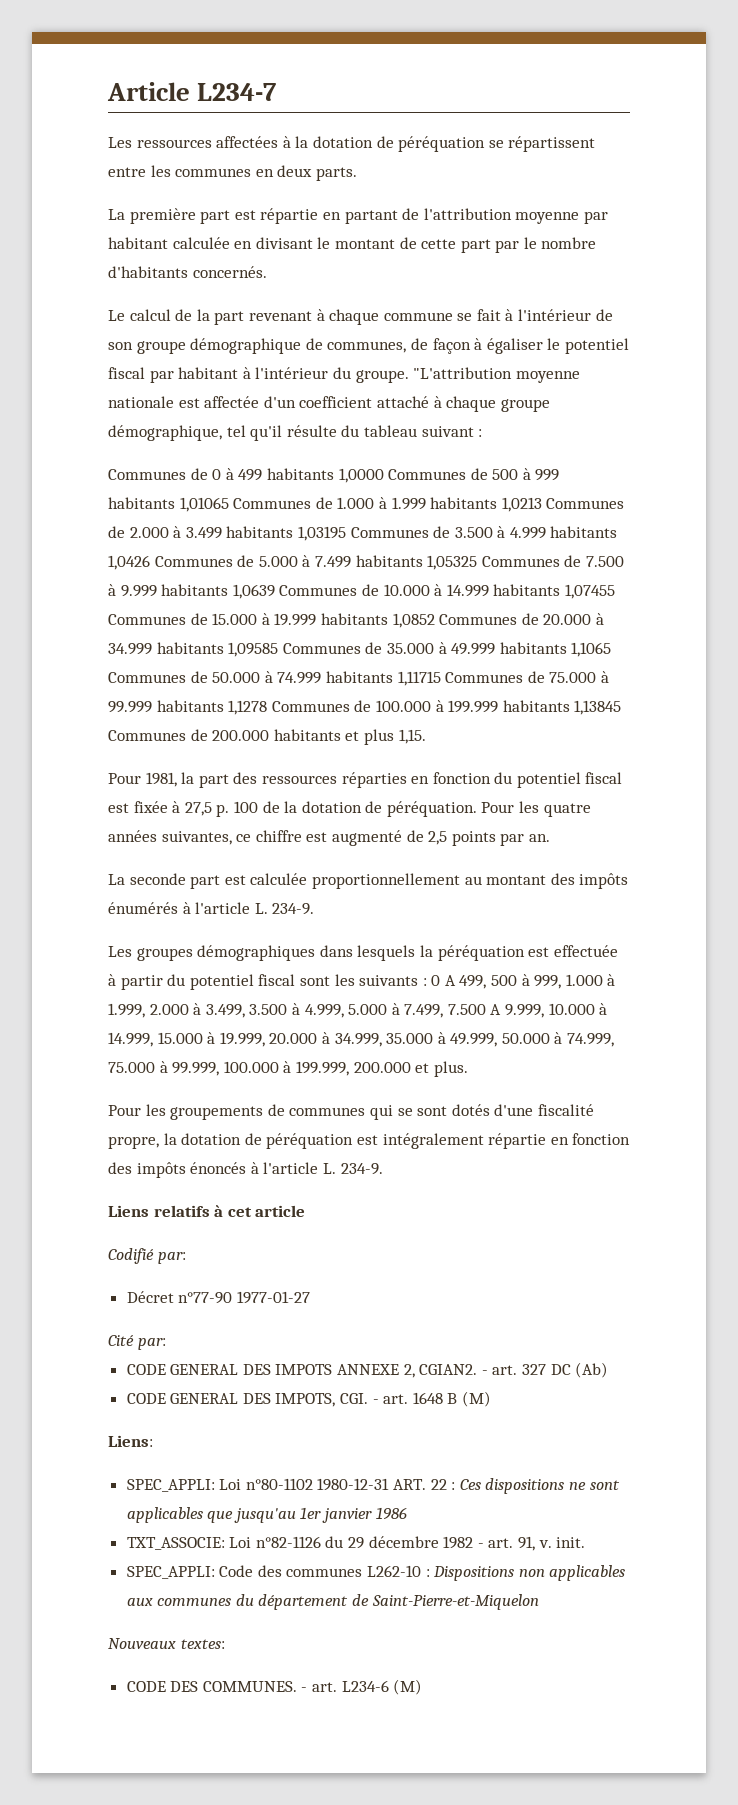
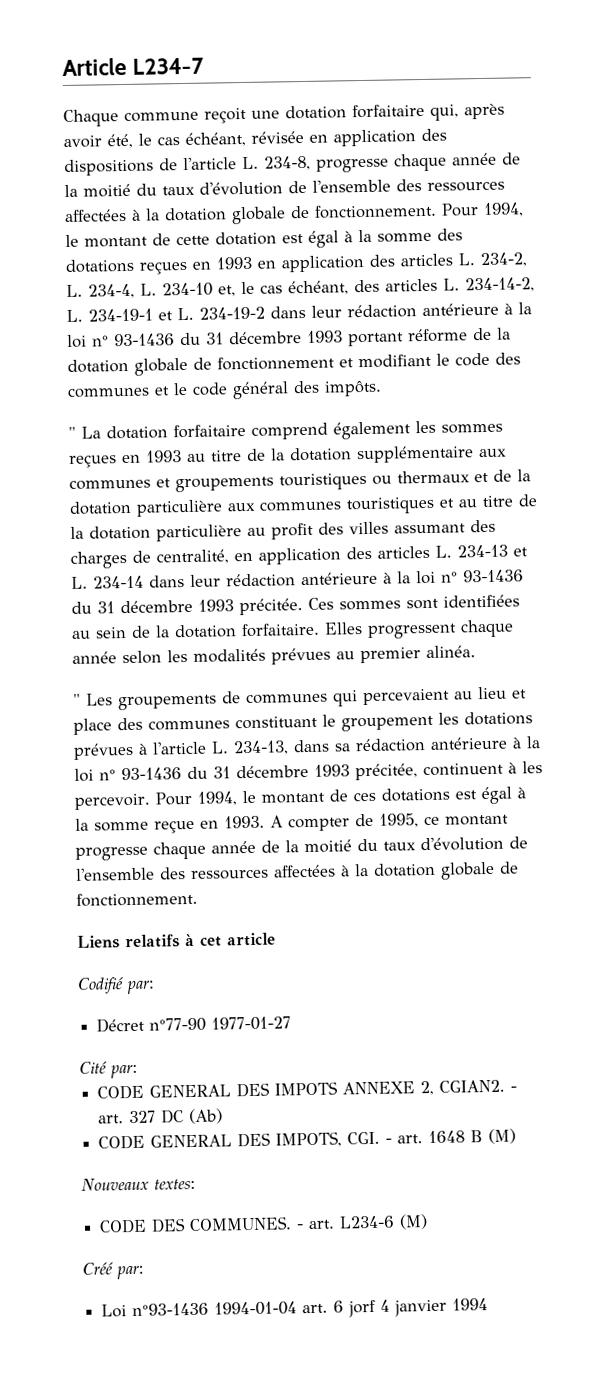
- Les ressources affectées à la dotation de péréquation se répartissent entre les communes en deux parts.
- La première part est répartie en partant de l'attribution moyenne par habitant calculée en divisant le montant de cette part par le nombre d'habitants concernés.
- Le calcul de la part revenant à chaque commune se fait à l'intérieur de son groupe démographique de communes, de façon à égaliser le potentiel fiscal par habitant à l'intérieur du groupe. "L'attribution moyenne nationale est affectée d'un coefficient attaché à chaque groupe démographique, tel qu'il résulte du tableau suivant :
- Communes de 0 à 499 habitants 1,0000 Communes de 500 à 999 habitants 1,01065 Communes de 1.000 à 1.999 habitants 1,0213 Communes de 2.000 à 3.499 habitants 1,03195 Communes de 3.500 à 4.999 habitants 1,0426 Communes de 5.000 à 7.499 habitants 1,05325 Communes de 7.500 à 9.999 habitants 1,0639 Communes de 10.000 à 14.999 habitants 1,07455 Communes de 15.000 à 19.999 habitants 1,0852 Communes de 20.000 à 34.999 habitants 1,09585 Communes de 35.000 à 49.999 habitants 1,1065 Communes de 50.000 à 74.999 habitants 1,11715 Communes de 75.000 à 99.999 habitants 1,1278 Communes de 100.000 à 199.999 habitants 1,13845 Communes de 200.000 habitants et plus 1,15.
- Pour 1981, la part des ressources réparties en fonction du potentiel fiscal est fixée à 27,5 p. 100 de la dotation de péréquation. Pour les quatre années suivantes, ce chiffre est augmenté de 2,5 points par an.
- La seconde part est calculée proportionnellement au montant des impôts énumérés à l'article L. 234-9.
- Les groupes démographiques dans lesquels la péréquation est effectuée à partir du potentiel fiscal sont les suivants : 0 A 499, 500 à 999, 1.000 à 1.999, 2.000 à 3.499, 3.500 à 4.999, 5.000 à 7.499, 7.500 A 9.999, 10.000 à 14.999, 15.000 à 19.999, 20.000 à 34.999, 35.000 à 49.999, 50.000 à 74.999, 75.000 à 99.999, 100.000 à 199.999, 200.000 et plus.
- Pour les groupements de communes qui se sont dotés d'une fiscalité propre, la dotation de péréquation est intégralement répartie en fonction des impôts énoncés à l'article L. 234-9.
+ Chaque commune reçoit une dotation forfaitaire qui, après avoir été, le cas échéant, révisée en application des dispositions de l'article L. 234-8, progresse chaque année de la moitié du taux d'évolution de l'ensemble des ressources affectées à la dotation globale de fonctionnement. Pour 1994, le montant de cette dotation est égal à la somme des dotations reçues en 1993 en application des articles L. 234-2, L. 234-4, L. 234-10 et, le cas échéant, des articles L. 234-14-2, L. 234-19-1 et L. 234-19-2 dans leur rédaction antérieure à la loi n° 93-1436 du 31 décembre 1993 portant réforme de la dotation globale de fonctionnement et modifiant le code des communes et le code général des impôts.
+ " La dotation forfaitaire comprend également les sommes reçues en 1993 au titre de la dotation supplémentaire aux communes et groupements touristiques ou thermaux et de la dotation particulière aux communes touristiques et au titre de la dotation particulière au profit des villes assumant des charges de centralité, en application des articles L. 234-13 et L. 234-14 dans leur rédaction antérieure à la loi n° 93-1436 du 31 décembre 1993 précitée. Ces sommes sont identifiées au sein de la dotation forfaitaire. Elles progressent chaque année selon les modalités prévues au premier alinéa.
+ " Les groupements de communes qui percevaient au lieu et place des communes constituant le groupement les dotations prévues à l'article L. 234-13, dans sa rédaction antérieure à la loi n° 93-1436 du 31 décembre 1993 précitée, continuent à les percevoir. Pour 1994, le montant de ces dotations est égal à la somme reçue en 1993. A compter de 1995, ce montant progresse chaque année de la moitié du taux d'évolution de l'ensemble des ressources affectées à la dotation globale de fonctionnement.
- Liens:
- SPEC_APPLI: Loi n°80-1102 1980-12-31 ART. 22 : Ces dispositions ne sont applicables que jusqu'au 1er janvier 1986
- TXT_ASSOCIE: Loi n°82-1126 du 29 décembre 1982 - art. 91, v. init.
- SPEC_APPLI: Code des communes L262-10 : Dispositions non applicables aux communes du département de Saint-Pierre-et-Miquelon
+ Créé par:
+ Loi n°93-1436 1994-01-04 art. 6 jorf 4 janvier 1994

